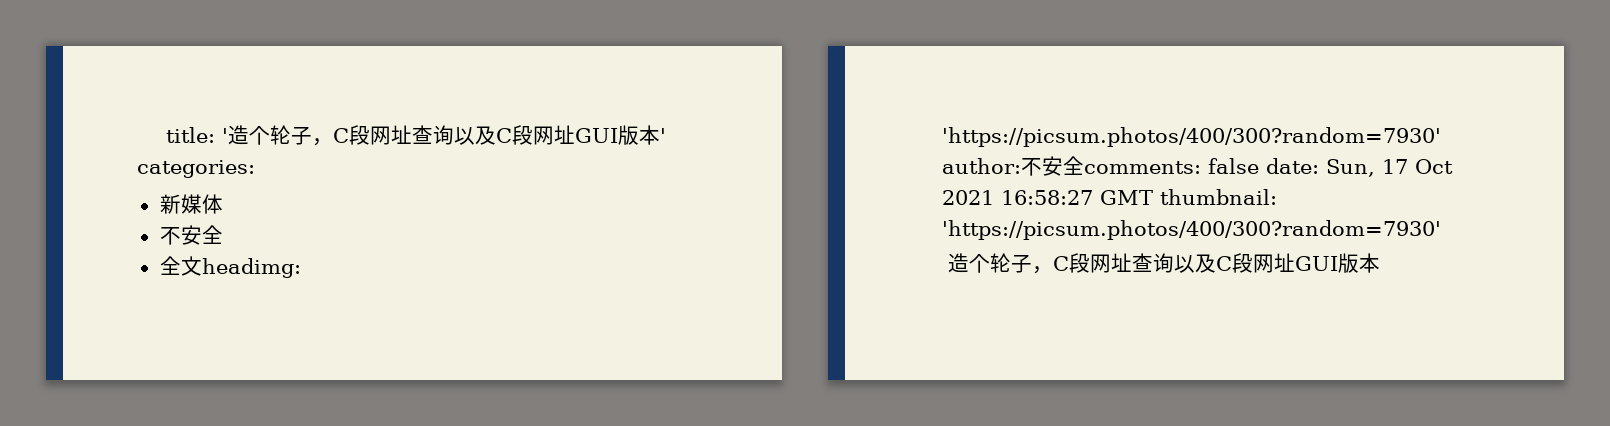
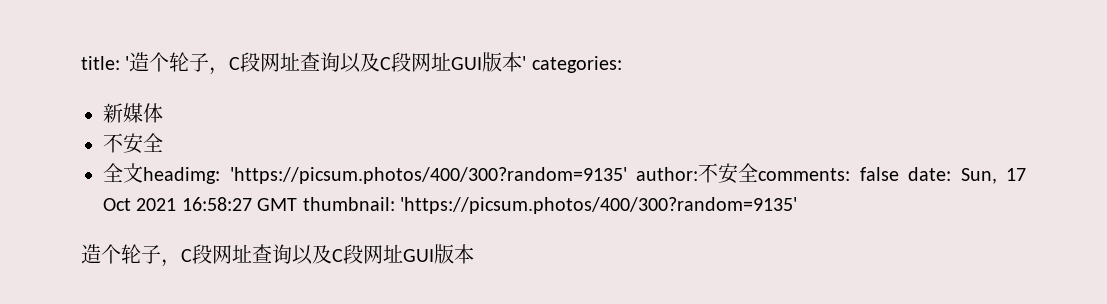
- 全文headimg: 'https://picsum.photos/400/300?random=7930' author:不安全comments: false date: Sun, 17 Oct 2021 16:58:27 GMT thumbnail: 'https://picsum.photos/400/300?random=7930'
+ 全文headimg: 'https://picsum.photos/400/300?random=9135' author:不安全comments: false date: Sun, 17 Oct 2021 16:58:27 GMT thumbnail: 'https://picsum.photos/400/300?random=9135'

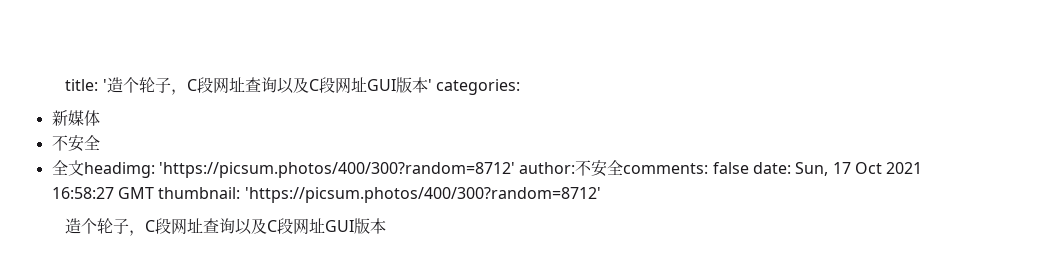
- 全文headimg: 'https://picsum.photos/400/300?random=9135' author:不安全comments: false date: Sun, 17 Oct 2021 16:58:27 GMT thumbnail: 'https://picsum.photos/400/300?random=9135'
+ 全文headimg: 'https://picsum.photos/400/300?random=8712' author:不安全comments: false date: Sun, 17 Oct 2021 16:58:27 GMT thumbnail: 'https://picsum.photos/400/300?random=8712'

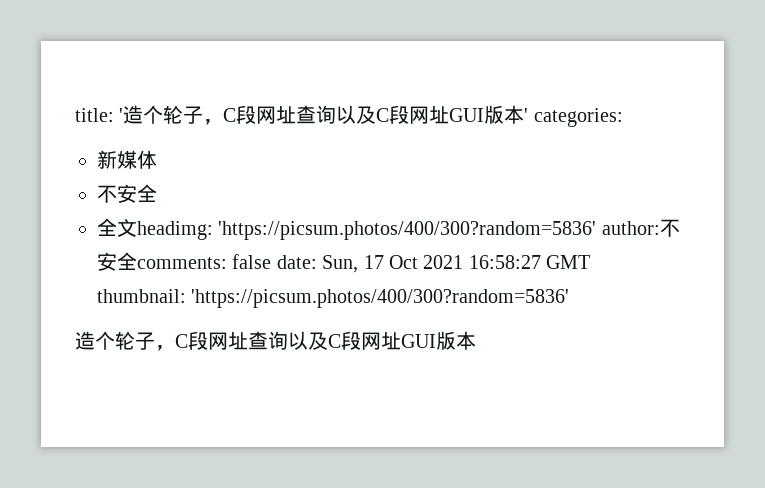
- 全文headimg: 'https://picsum.photos/400/300?random=8712' author:不安全comments: false date: Sun, 17 Oct 2021 16:58:27 GMT thumbnail: 'https://picsum.photos/400/300?random=8712'
+ 全文headimg: 'https://picsum.photos/400/300?random=5836' author:不安全comments: false date: Sun, 17 Oct 2021 16:58:27 GMT thumbnail: 'https://picsum.photos/400/300?random=5836'

